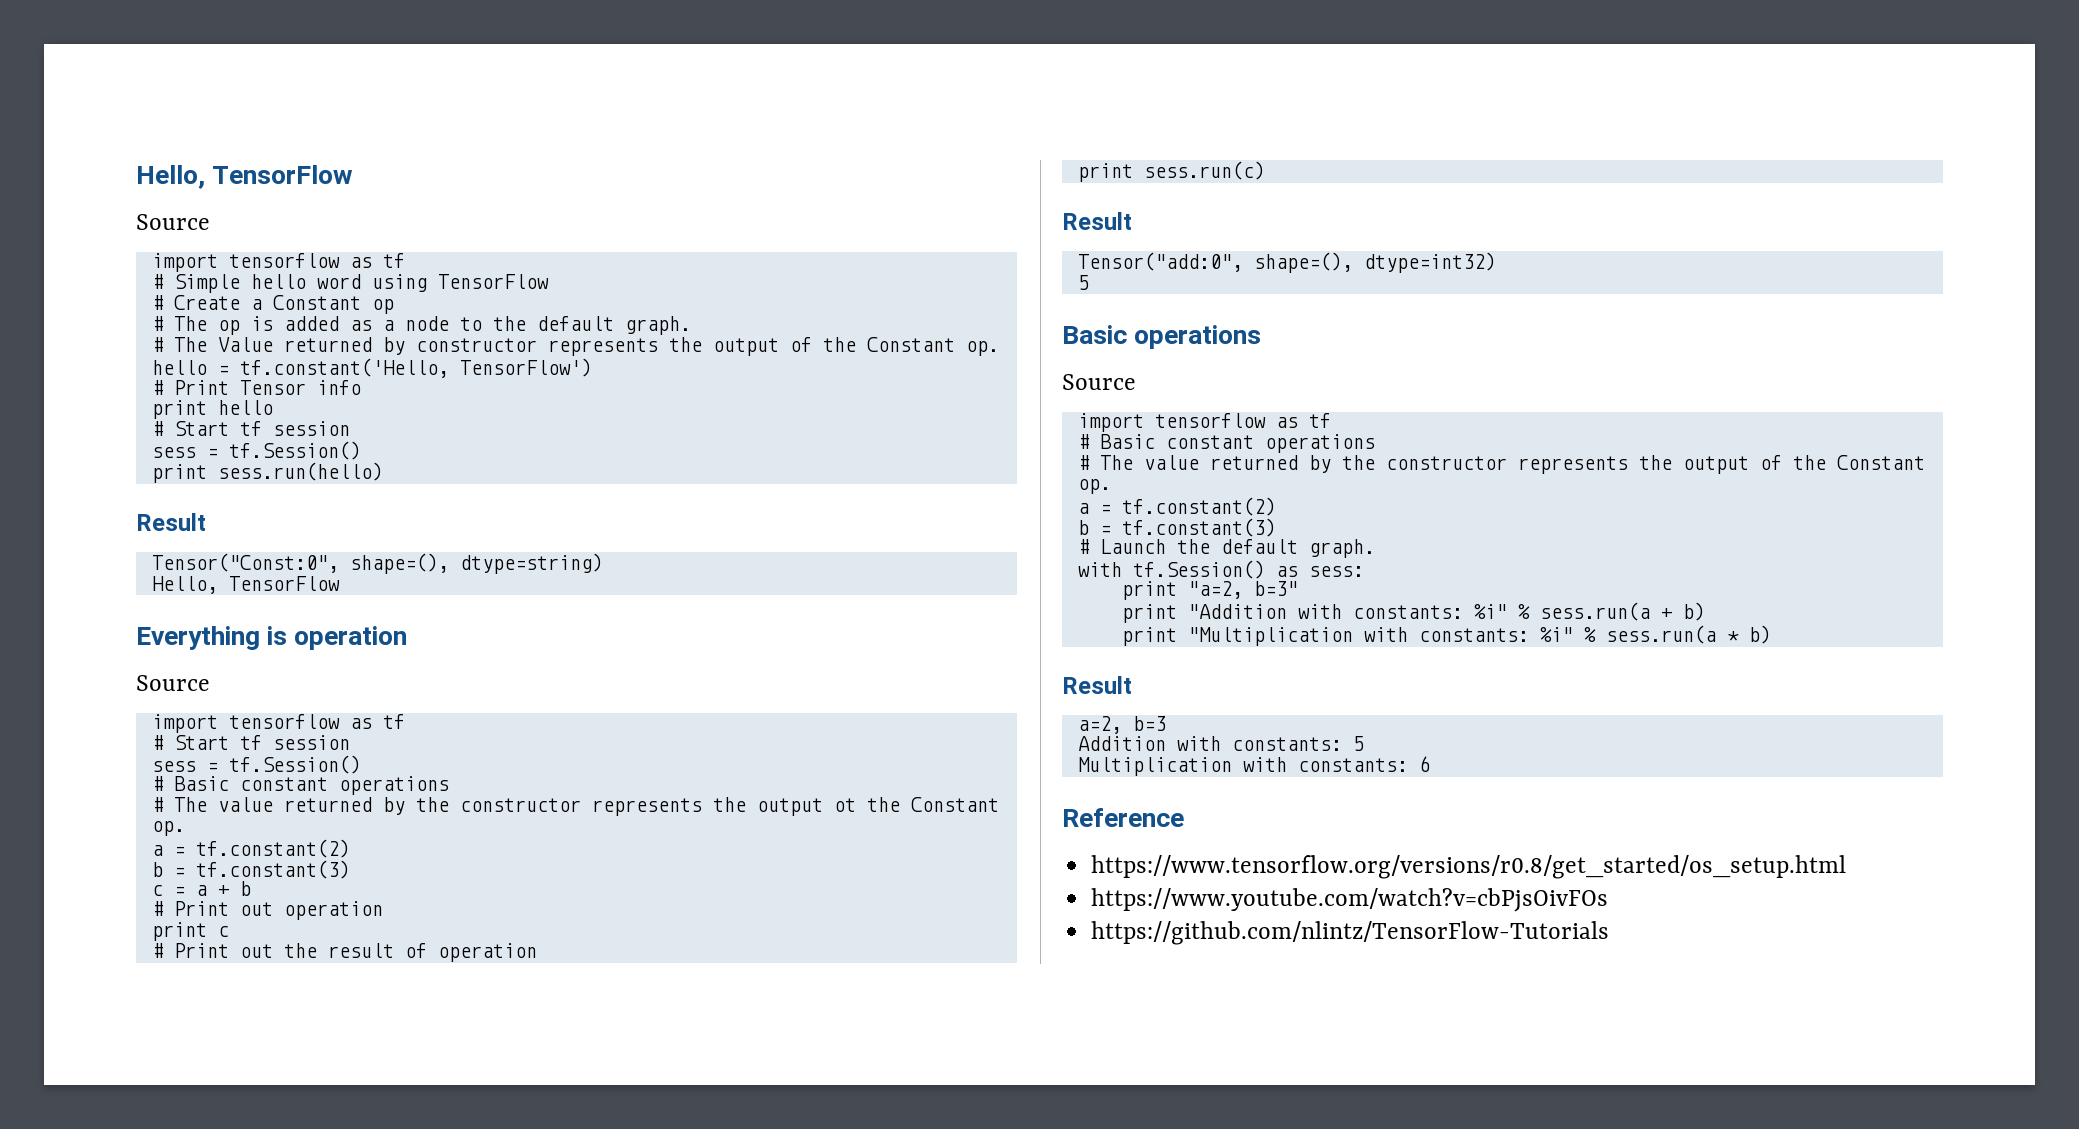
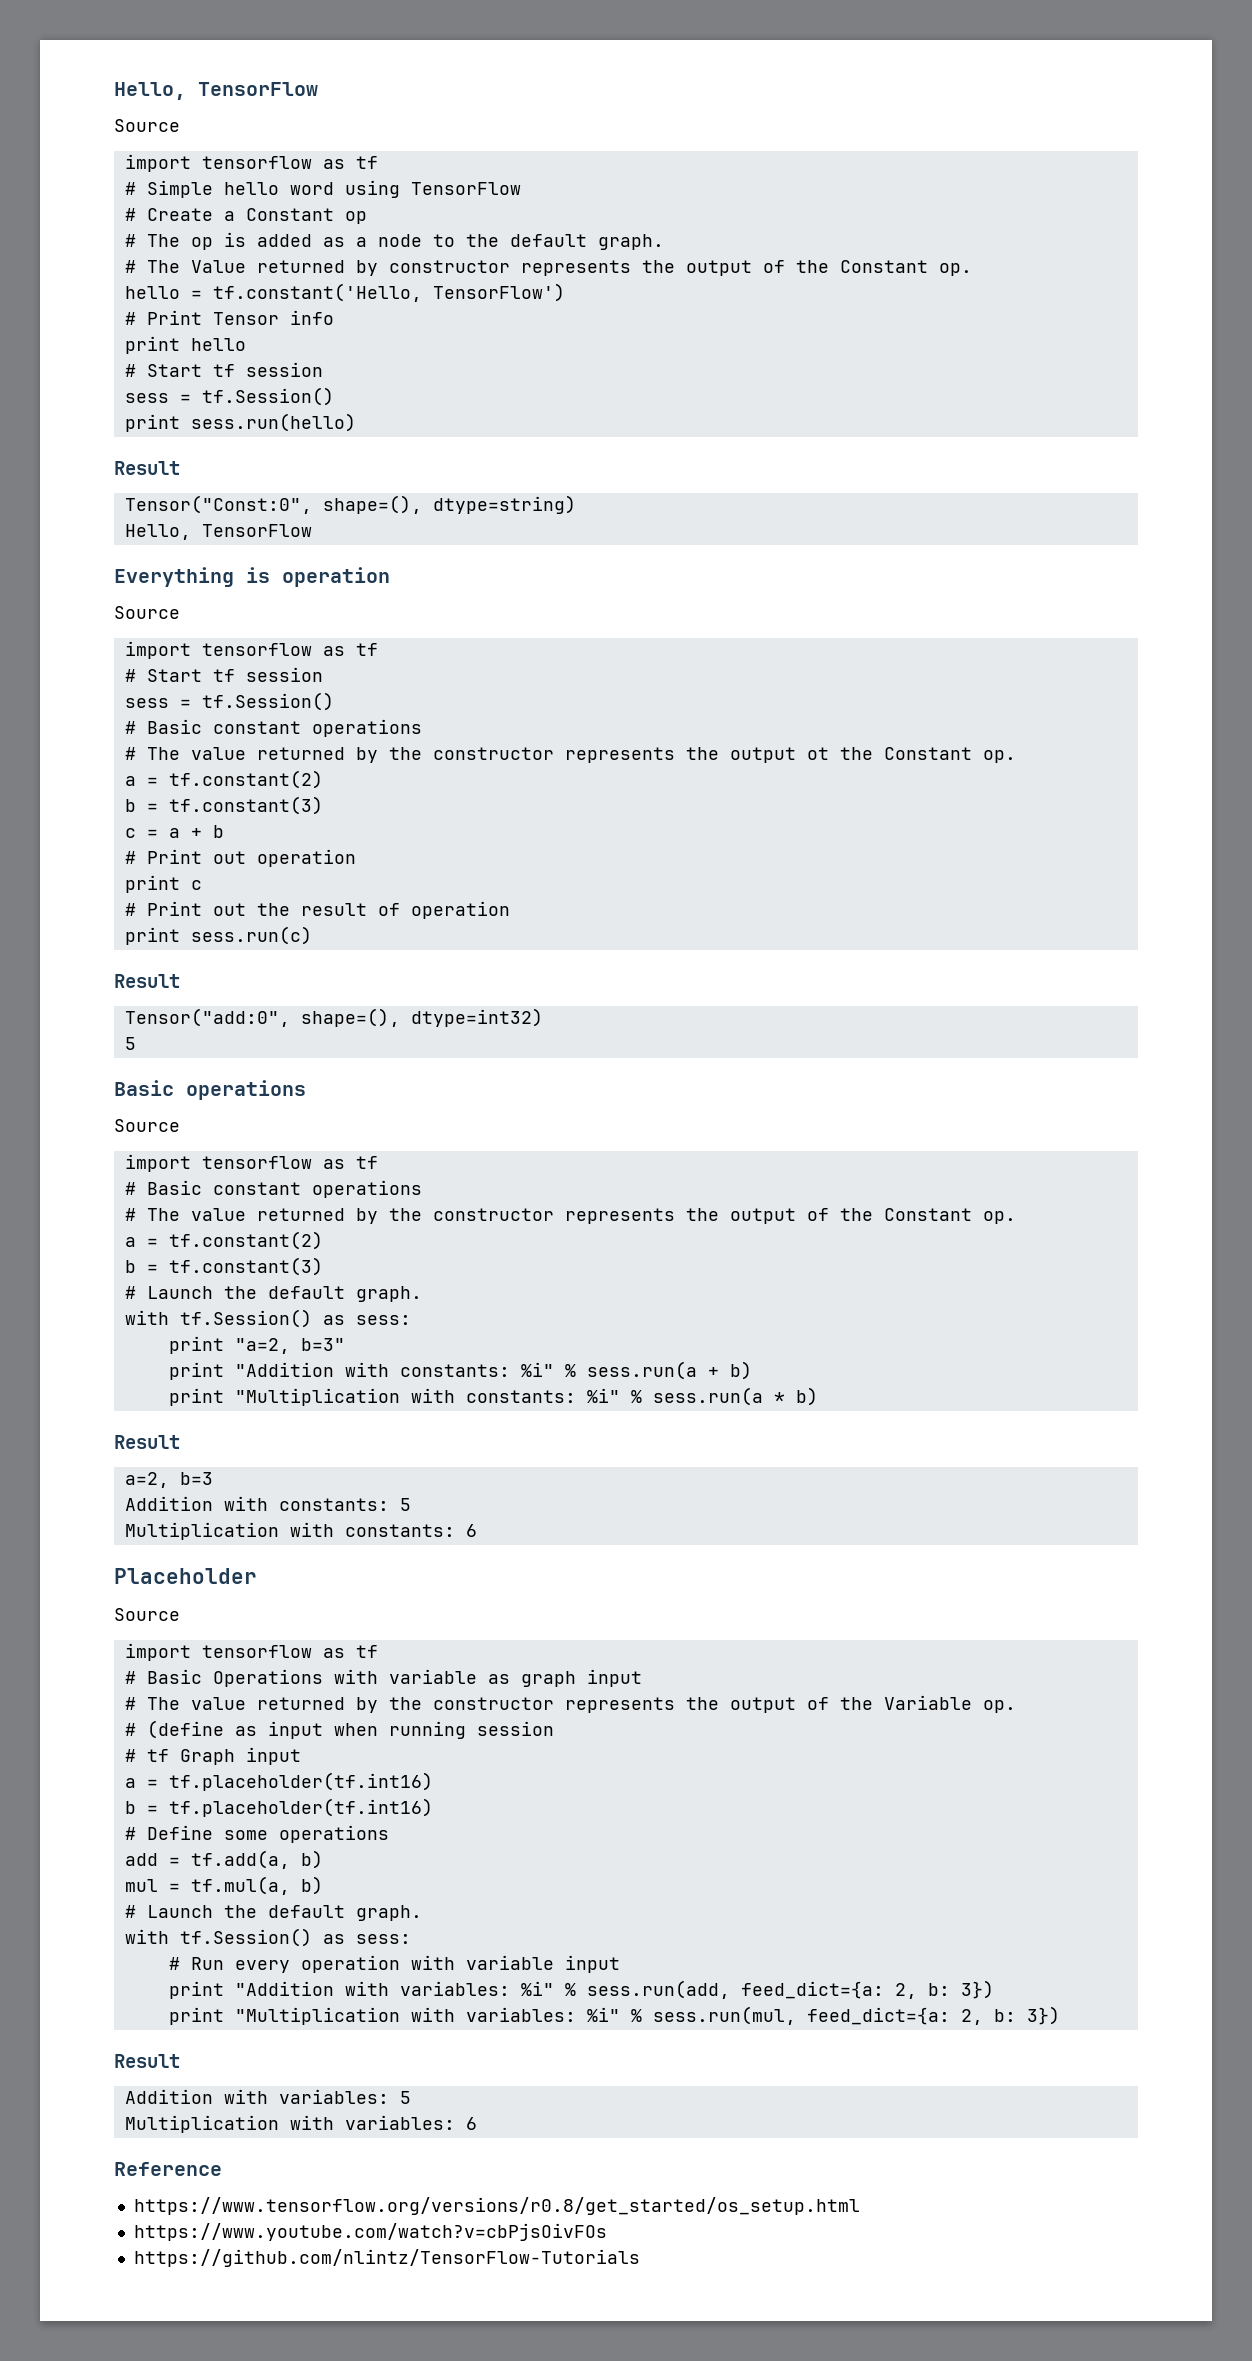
+ Placeholder
+ Source
+ import tensorflow as tf
+ # Basic Operations with variable as graph input
+ # The value returned by the constructor represents the output of the Variable op.
+ # (define as input when running session
+ # tf Graph input
+ a = tf.placeholder(tf.int16)
+ b = tf.placeholder(tf.int16)
+ # Define some operations
+ add = tf.add(a, b)
+ mul = tf.mul(a, b)
+ # Launch the default graph.
+ with tf.Session() as sess:
+ # Run every operation with variable input
+ print "Addition with variables: %i" % sess.run(add, feed_dict={a: 2, b: 3})
+ print "Multiplication with variables: %i" % sess.run(mul, feed_dict={a: 2, b: 3})
+ Result
+ Addition with variables: 5
+ Multiplication with variables: 6

